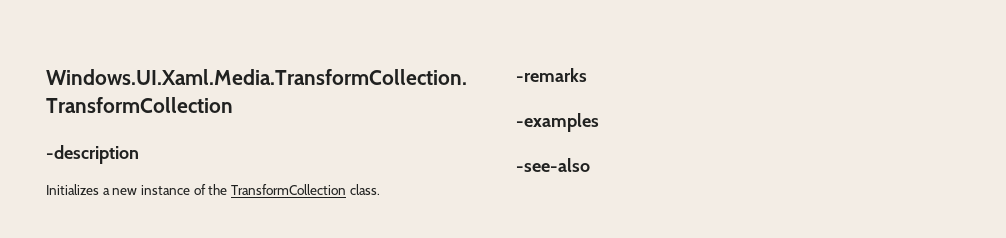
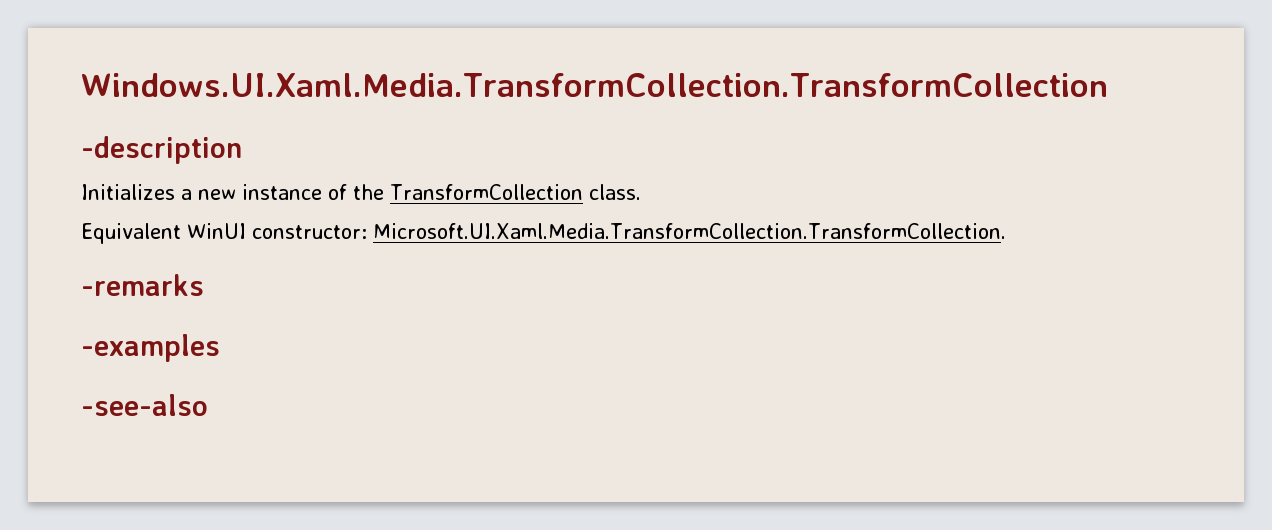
+ Equivalent WinUI constructor: Microsoft.UI.Xaml.Media.TransformCollection.TransformCollection.

